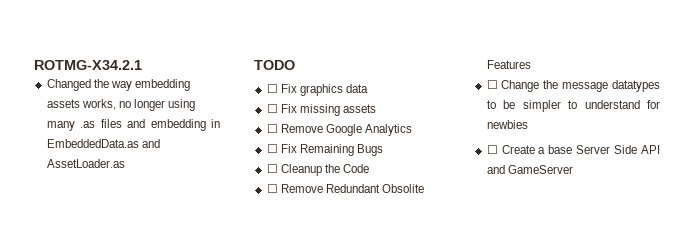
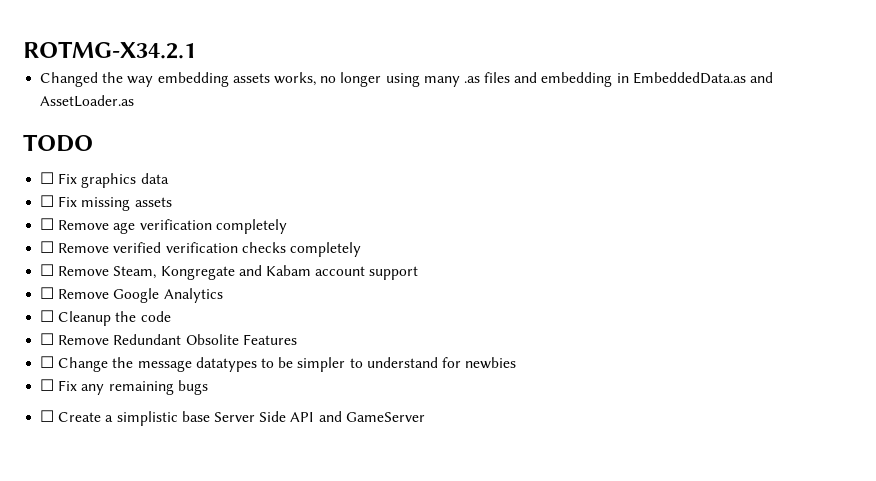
+ ☐ Remove age verification completely
+ ☐ Remove verified verification checks completely
+ ☐ Remove Steam, Kongregate and Kabam account support
- ☐ Fix Remaining Bugs
- ☐ Cleanup the Code
+ ☐ Cleanup the code
+ ☐ Fix any remaining bugs
- ☐ Create a base Server Side API and GameServer
+ ☐ Create a simplistic base Server Side API and GameServer

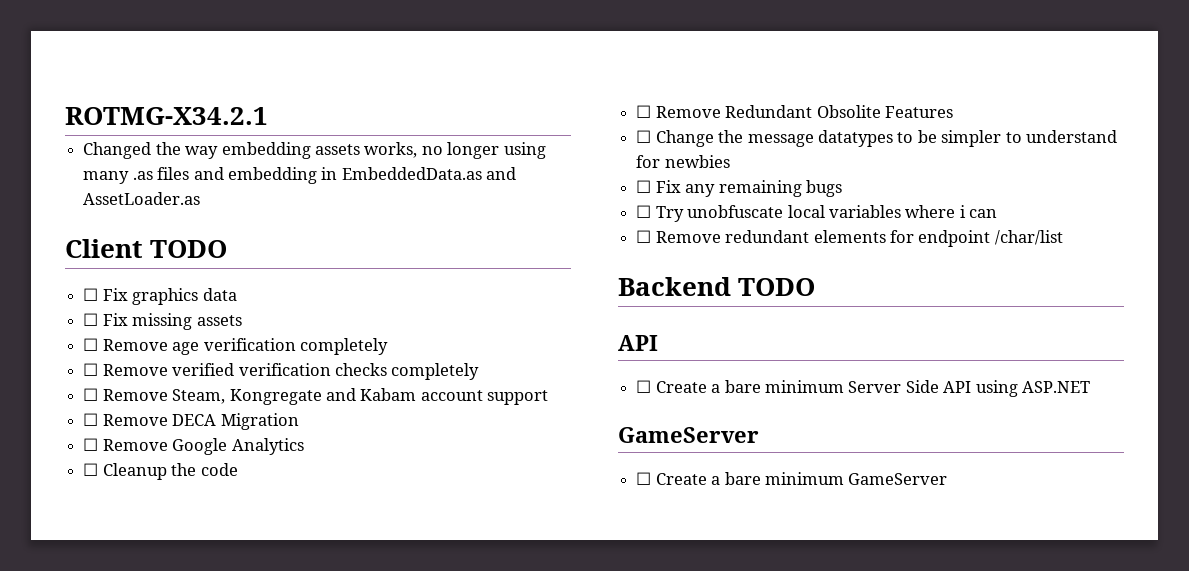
- TODO
+ Client TODO
+ ☐ Remove DECA Migration
- ☐ Create a simplistic base Server Side API and GameServer
+ ☐ Try unobfuscate local variables where i can
+ ☐ Remove redundant elements for endpoint /char/list
+ Backend TODO
+ API
+ ☐ Create a bare minimum Server Side API using ASP.NET
+ GameServer
+ ☐ Create a bare minimum GameServer

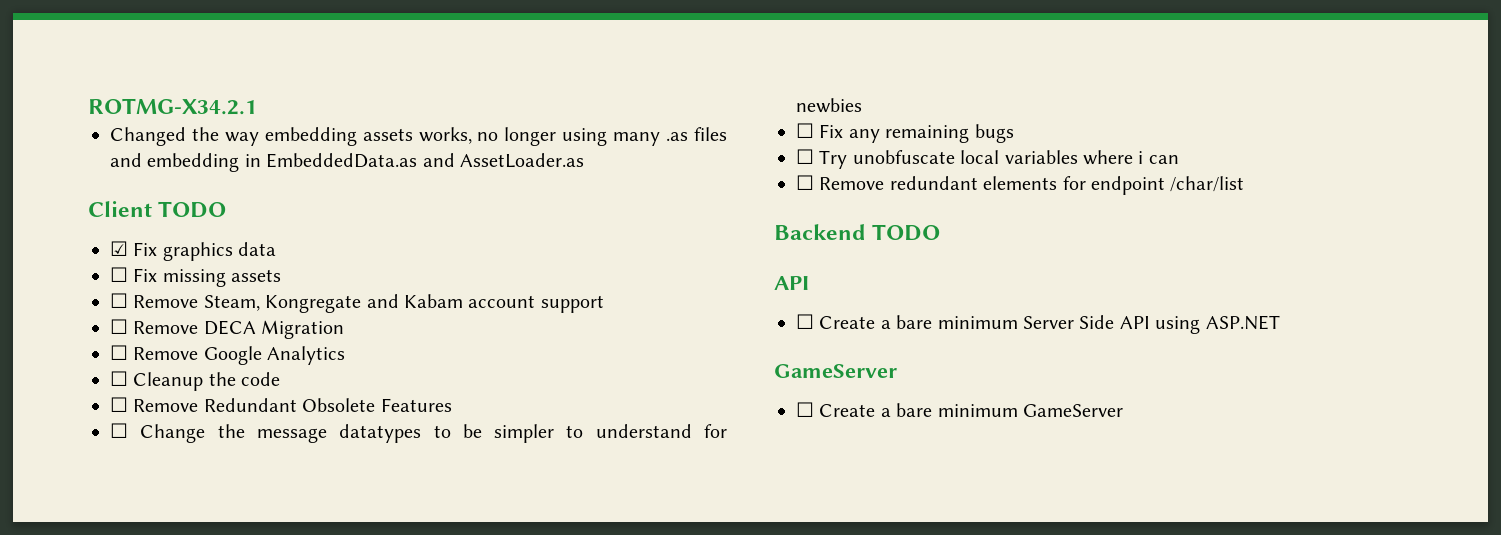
- ☐ Fix graphics data
+ ☑ Fix graphics data
- ☐ Remove age verification completely
- ☐ Remove verified verification checks completely
- ☐ Remove Redundant Obsolite Features
+ ☐ Remove Redundant Obsolete Features

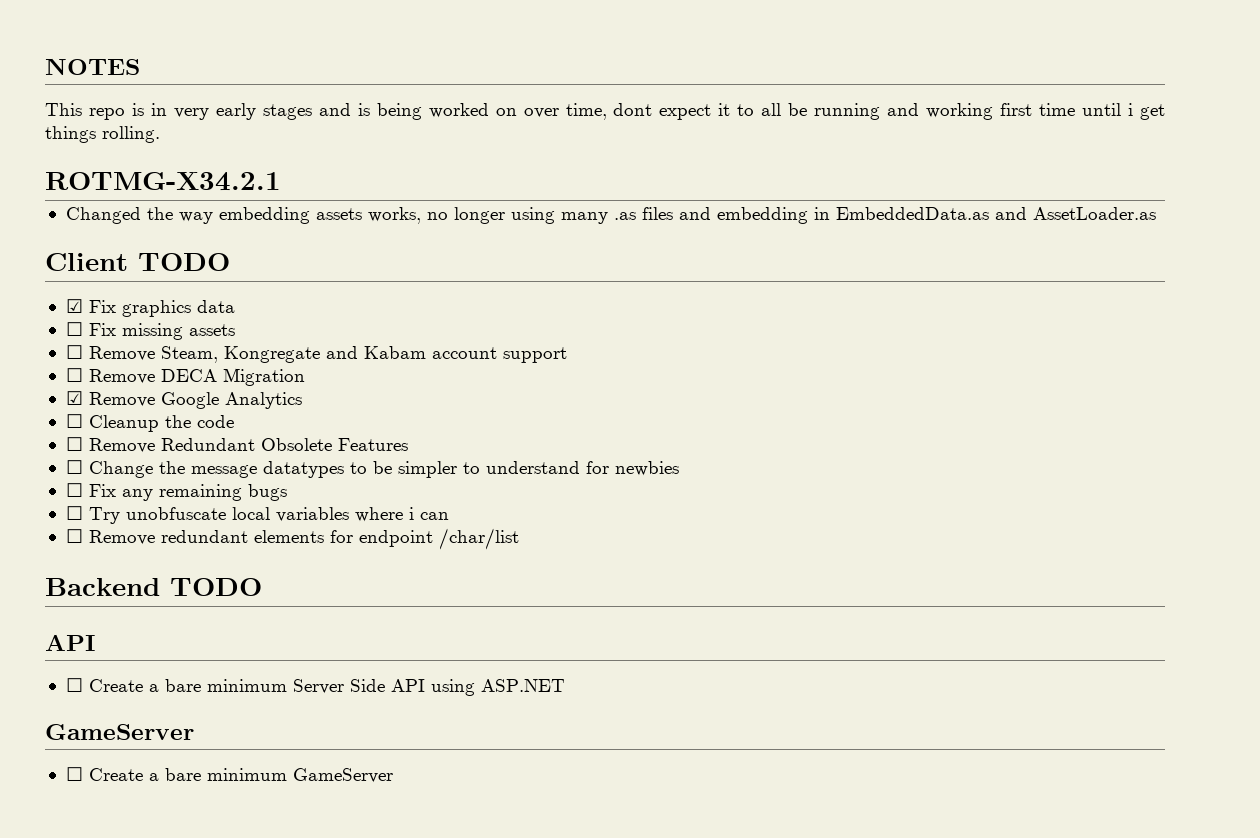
+ NOTES
+ This repo is in very early stages and is being worked on over time, dont expect it to all be running and working first time until i get things rolling.
- ☐ Remove Google Analytics
+ ☑ Remove Google Analytics

